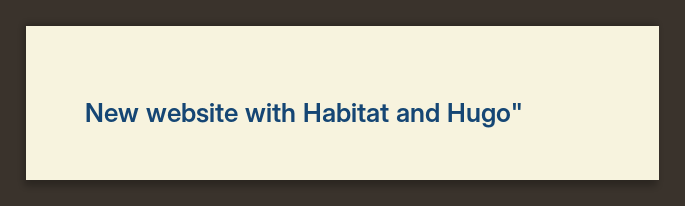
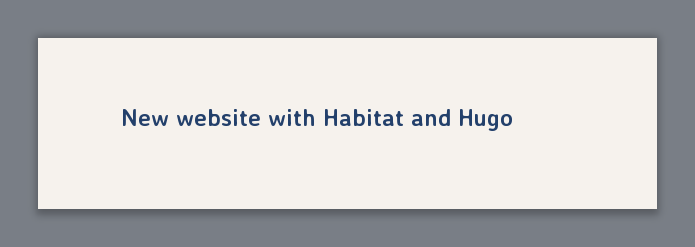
- New website with Habitat and Hugo"
+ New website with Habitat and Hugo

